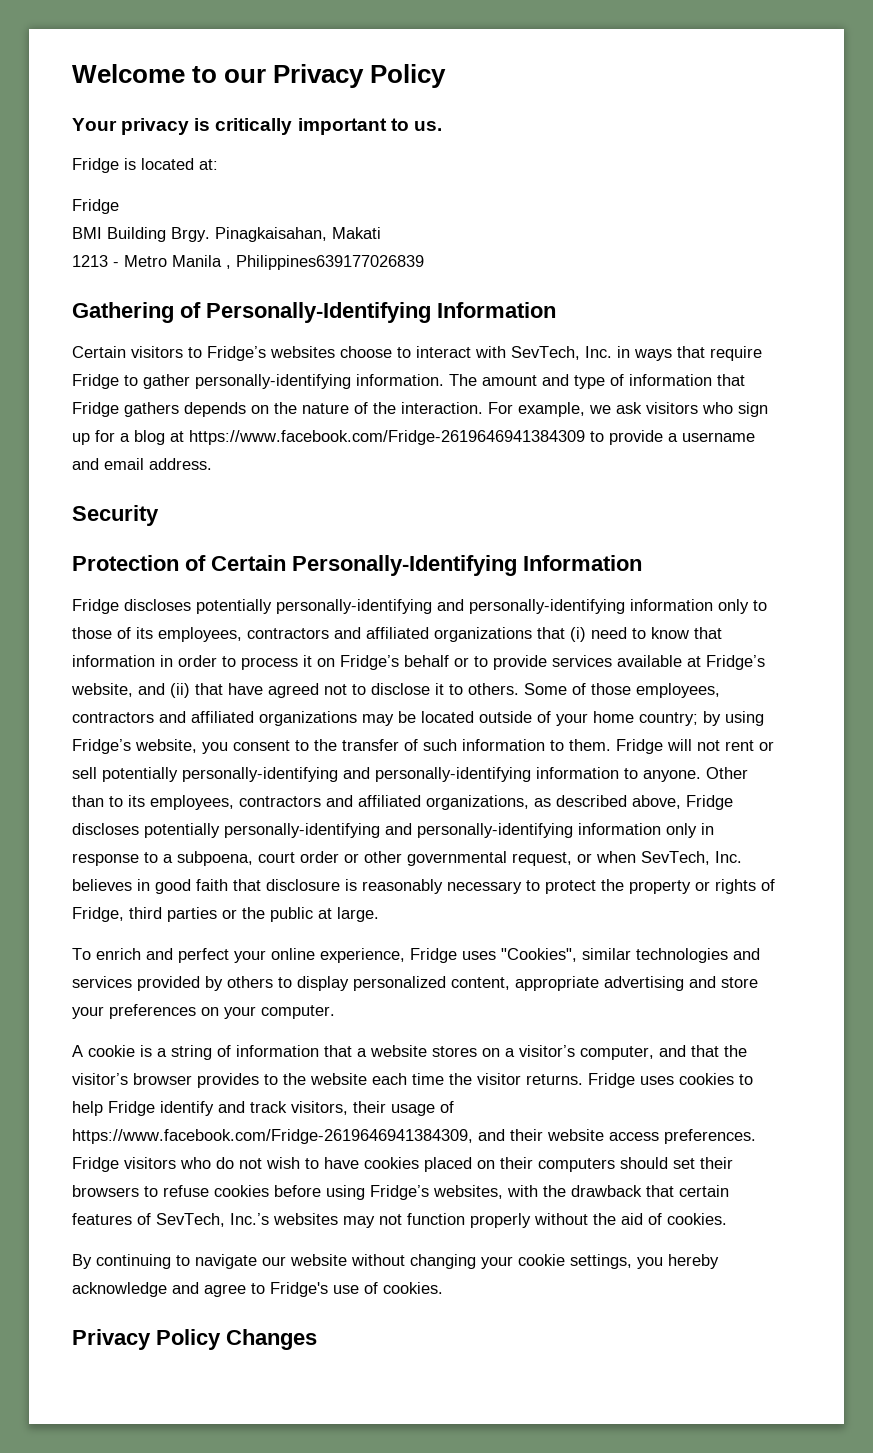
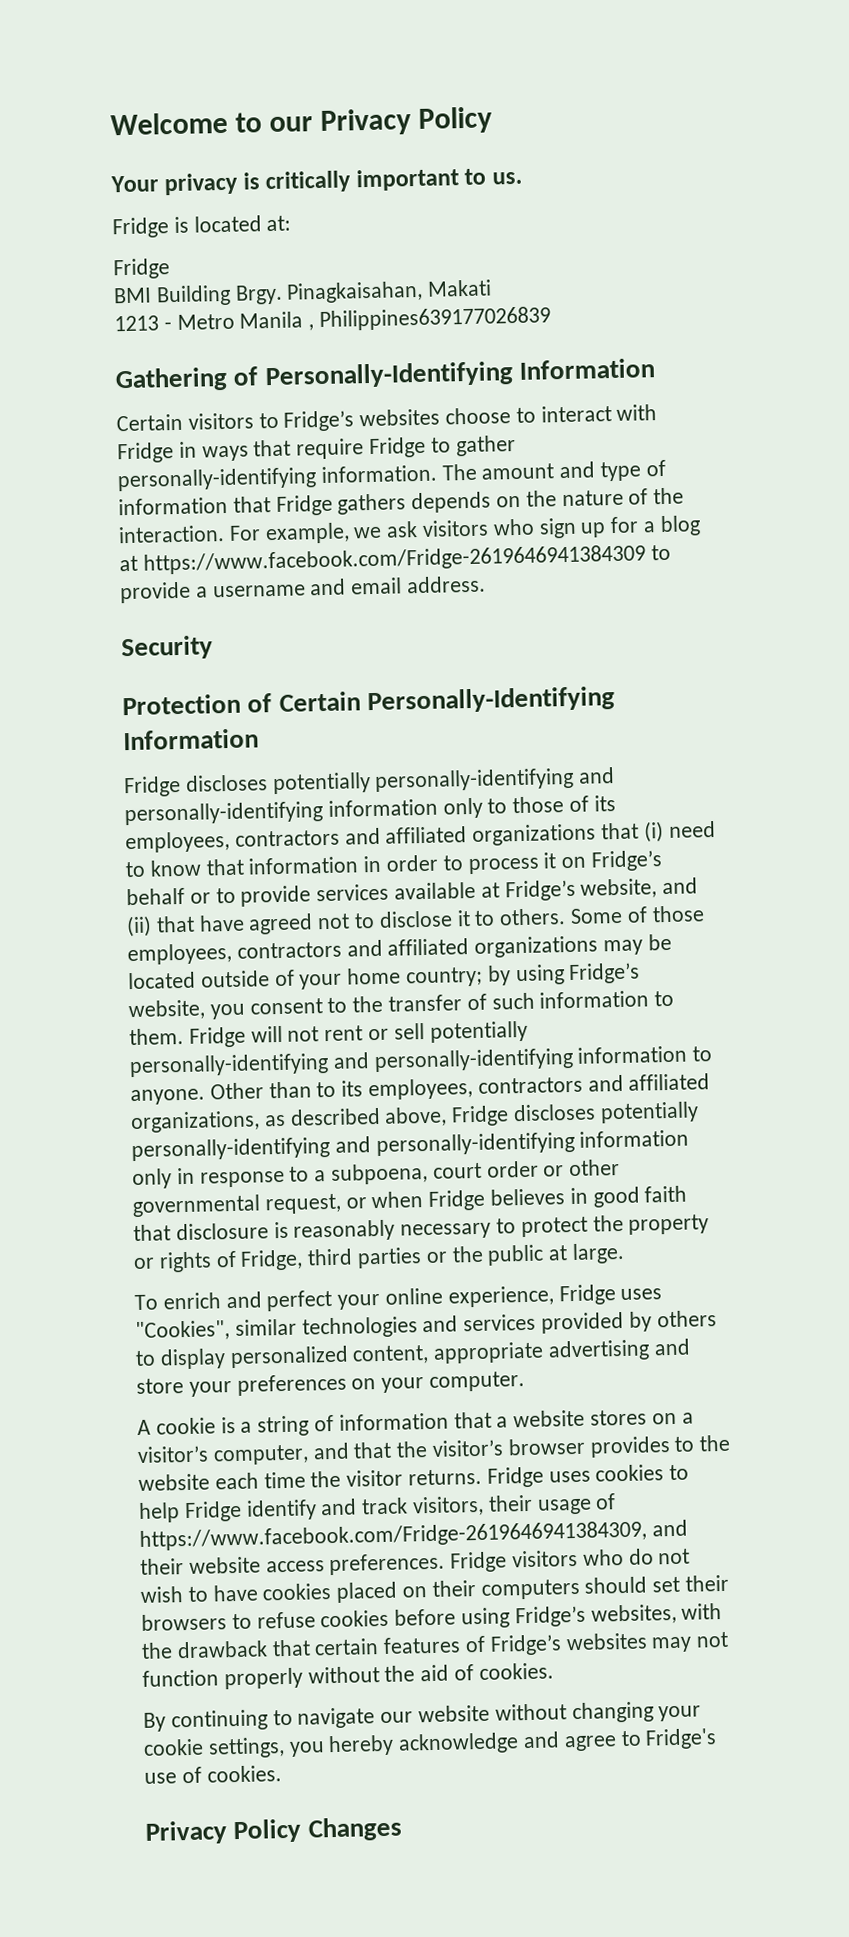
- Certain visitors to Fridge’s websites choose to interact with SevTech, Inc. in ways that require Fridge to gather personally-identifying information.
+ Certain visitors to Fridge’s websites choose to interact with Fridge in ways that require Fridge to gather personally-identifying information.
- Other than to its employees, contractors and affiliated organizations, as described above, Fridge discloses potentially personally-identifying and personally-identifying information only in response to a subpoena, court order or other governmental request, or when SevTech, Inc. believes in good faith that disclosure is reasonably necessary to protect the property or rights of Fridge, third parties or the public at large.
+ Other than to its employees, contractors and affiliated organizations, as described above, Fridge discloses potentially personally-identifying and personally-identifying information only in response to a subpoena, court order or other governmental request, or when Fridge believes in good faith that disclosure is reasonably necessary to protect the property or rights of Fridge, third parties or the public at large.
- Fridge visitors who do not wish to have cookies placed on their computers should set their browsers to refuse cookies before using Fridge’s websites, with the drawback that certain features of SevTech, Inc.’s websites may not function properly without the aid of cookies.
+ Fridge visitors who do not wish to have cookies placed on their computers should set their browsers to refuse cookies before using Fridge’s websites, with the drawback that certain features of Fridge’s websites may not function properly without the aid of cookies.

